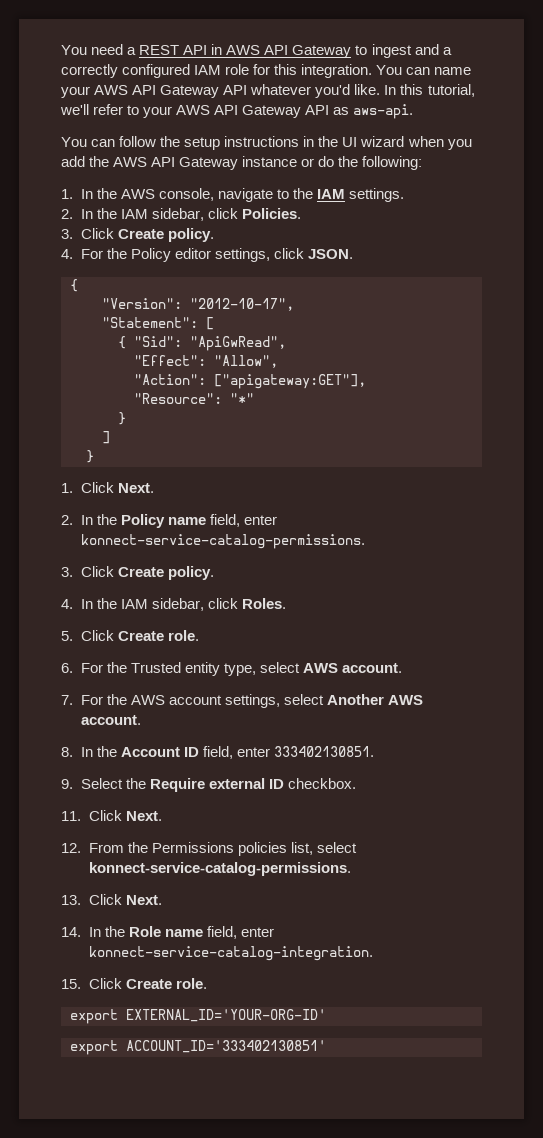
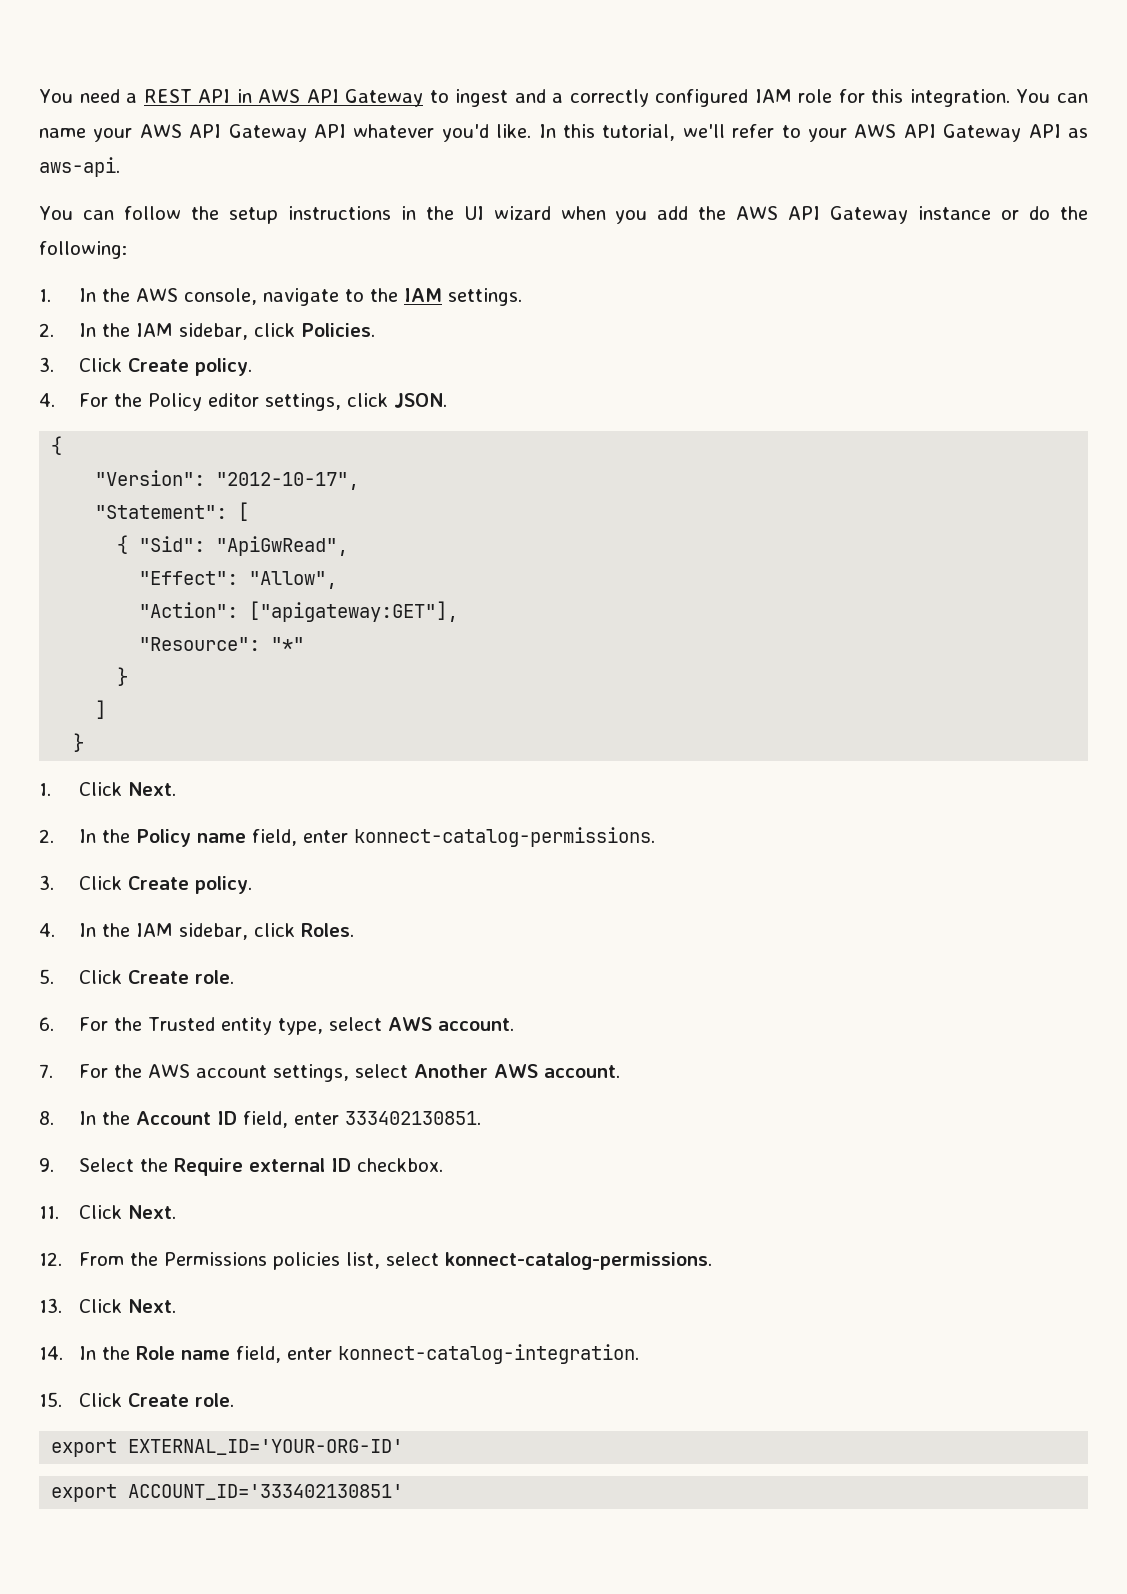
- 2. In the Policy name field, enter konnect-service-catalog-permissions.
+ 2. In the Policy name field, enter konnect-catalog-permissions.
- 12. From the Permissions policies list, select konnect-service-catalog-permissions.
+ 12. From the Permissions policies list, select konnect-catalog-permissions.
- 14. In the Role name field, enter konnect-service-catalog-integration.
+ 14. In the Role name field, enter konnect-catalog-integration.

